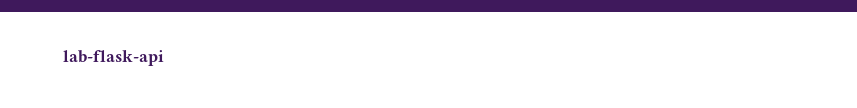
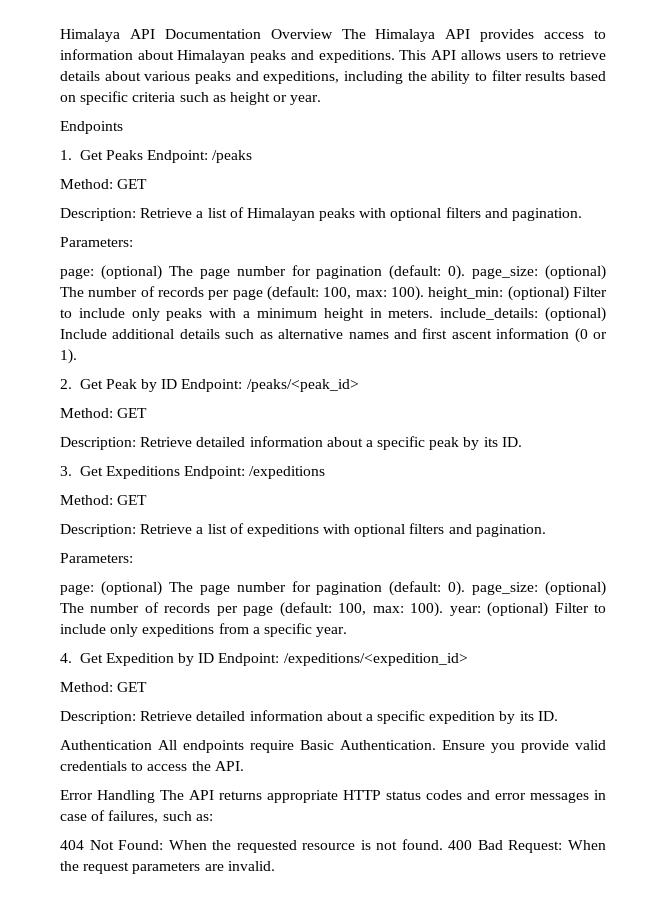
- lab-flask-api
+ Himalaya API Documentation Overview The Himalaya API provides access to information about Himalayan peaks and expeditions. This API allows users to retrieve details about various peaks and expeditions, including the ability to filter results based on specific criteria such as height or year.
+ Endpoints
+ 1. Get Peaks Endpoint: /peaks
+ Method: GET
+ Description: Retrieve a list of Himalayan peaks with optional filters and pagination.
+ Parameters:
+ page: (optional) The page number for pagination (default: 0). page_size: (optional) The number of records per page (default: 100, max: 100). height_min: (optional) Filter to include only peaks with a minimum height in meters. include_details: (optional) Include additional details such as alternative names and first ascent information (0 or 1).
+ 2. Get Peak by ID Endpoint: /peaks/<peak_id>
+ Method: GET
+ Description: Retrieve detailed information about a specific peak by its ID.
+ 3. Get Expeditions Endpoint: /expeditions
+ Method: GET
+ Description: Retrieve a list of expeditions with optional filters and pagination.
+ Parameters:
+ page: (optional) The page number for pagination (default: 0). page_size: (optional) The number of records per page (default: 100, max: 100). year: (optional) Filter to include only expeditions from a specific year.
+ 4. Get Expedition by ID Endpoint: /expeditions/<expedition_id>
+ Method: GET
+ Description: Retrieve detailed information about a specific expedition by its ID.
+ Authentication All endpoints require Basic Authentication. Ensure you provide valid credentials to access the API.
+ Error Handling The API returns appropriate HTTP status codes and error messages in case of failures, such as:
+ 404 Not Found: When the requested resource is not found. 400 Bad Request: When the request parameters are invalid.

